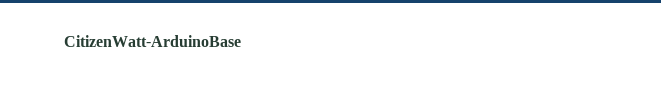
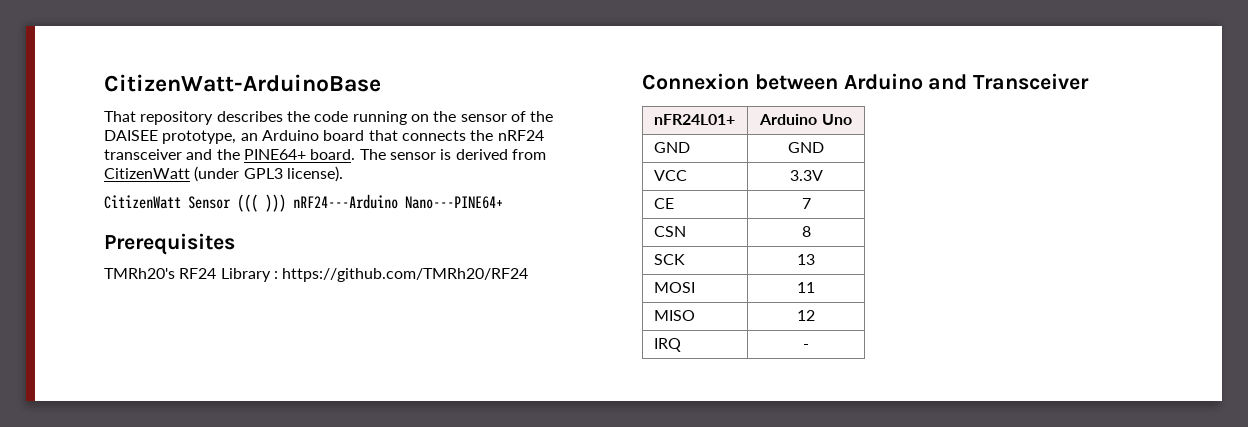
+ That repository describes the code running on the sensor of the DAISEE prototype, an Arduino board that connects the nRF24 transceiver and the PINE64+ board. The sensor is derived from CitizenWatt (under GPL3 license).
+ CitizenWatt Sensor ((( ))) nRF24---Arduino Nano---PINE64+
+ Prerequisites
+ TMRh20's RF24 Library : https://github.com/TMRh20/RF24
+ Connexion between Arduino and Transceiver
+ nFR24L01+ | Arduino Uno
+ GND | GND
+ VCC | 3.3V
+ CE | 7
+ CSN | 8
+ SCK | 13
+ MOSI | 11
+ MISO | 12
+ IRQ | -

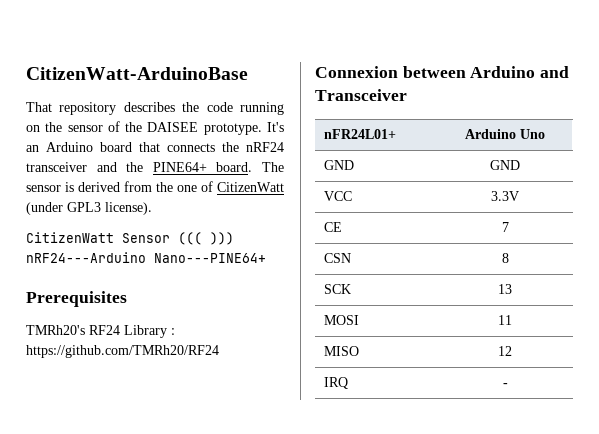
- That repository describes the code running on the sensor of the DAISEE prototype, an Arduino board that connects the nRF24 transceiver and the PINE64+ board.
+ That repository describes the code running on the sensor of the DAISEE prototype. It's an Arduino board that connects the nRF24 transceiver and the PINE64+ board.
- The sensor is derived from CitizenWatt (under GPL3 license).
+ The sensor is derived from the one of CitizenWatt (under GPL3 license).

